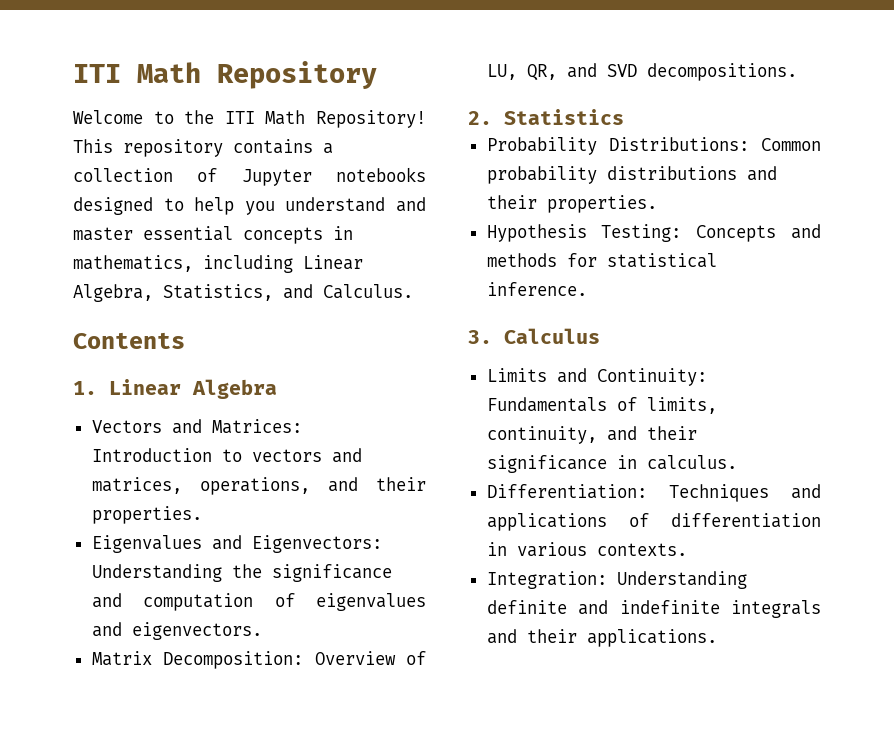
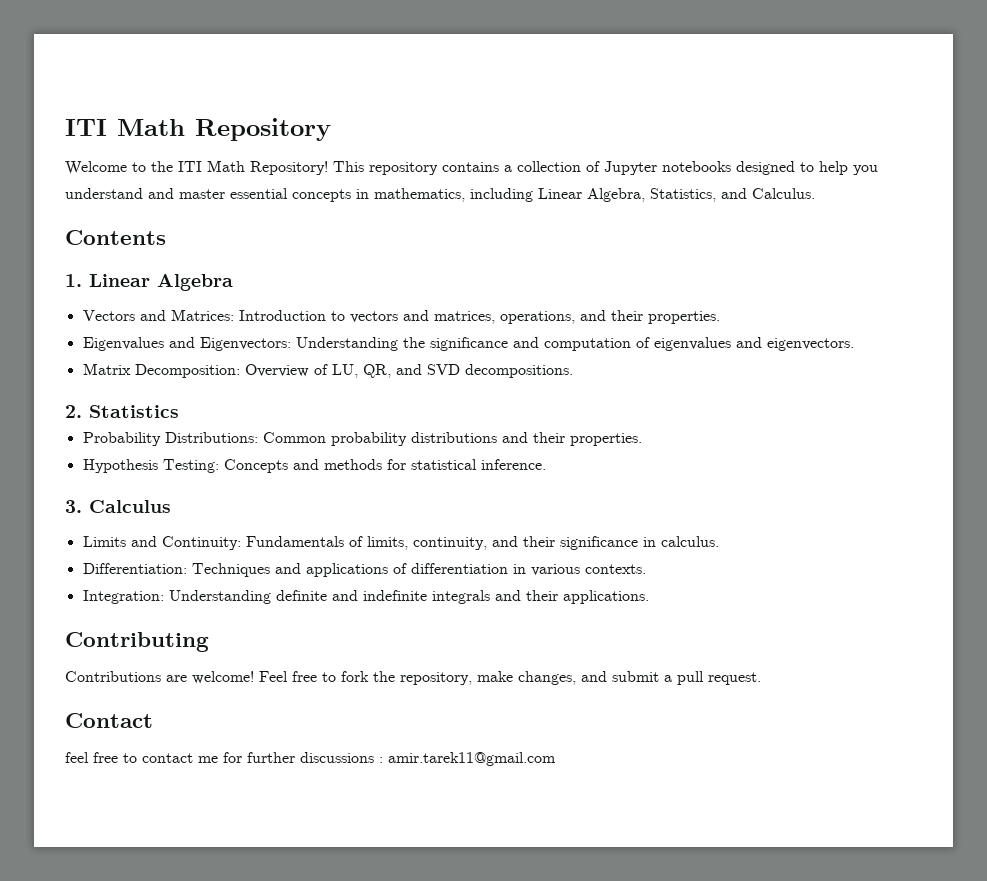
+ Contributing
+ Contributions are welcome! Feel free to fork the repository, make changes, and submit a pull request.
+ Contact
+ feel free to contact me for further discussions : amir.tarek11@gmail.com

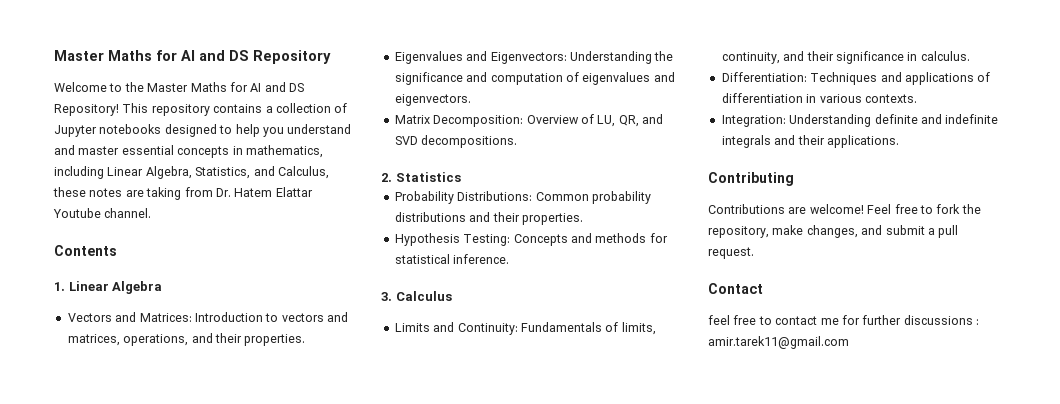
- ITI Math Repository
- Welcome to the ITI Math Repository!
+ Master Maths for AI and DS Repository
+ Welcome to the Master Maths for AI and DS Repository!
- This repository contains a collection of Jupyter notebooks designed to help you understand and master essential concepts in mathematics, including Linear Algebra, Statistics, and Calculus.
+ This repository contains a collection of Jupyter notebooks designed to help you understand and master essential concepts in mathematics, including Linear Algebra, Statistics, and Calculus, these notes are taking from Dr. Hatem Elattar Youtube channel.

